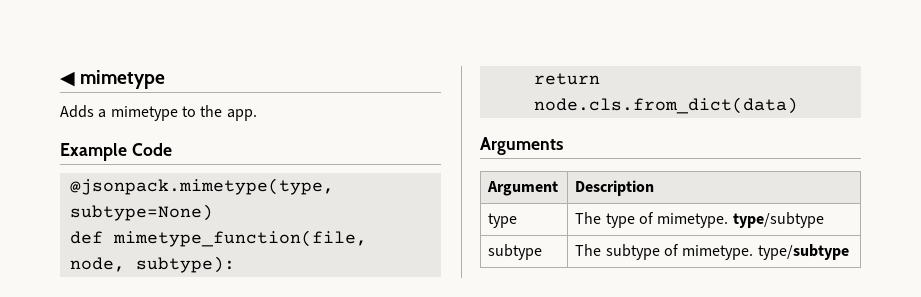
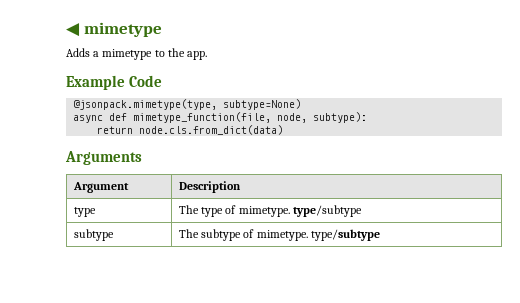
- def mimetype_function(file, node, subtype):
+ async def mimetype_function(file, node, subtype):

